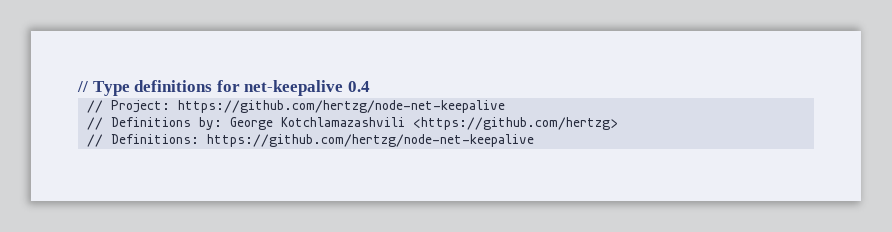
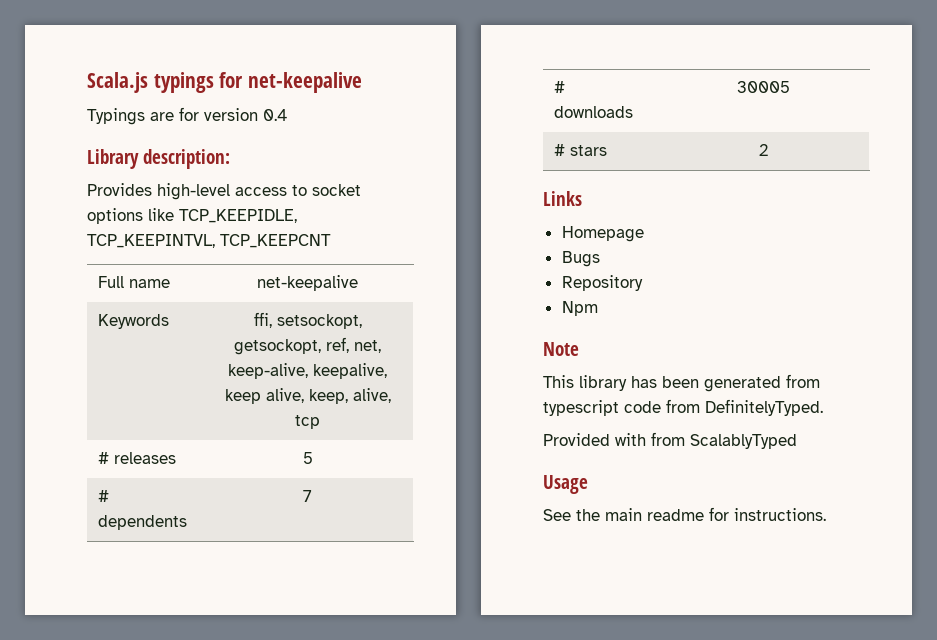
- // Type definitions for net-keepalive 0.4
- // Project: https://github.com/hertzg/node-net-keepalive
- // Definitions by: George Kotchlamazashvili <https://github.com/hertzg>
- // Definitions: https://github.com/hertzg/node-net-keepalive
+ Scala.js typings for net-keepalive
+ Typings are for version 0.4
+ Library description:
+ Provides high-level access to socket options like TCP_KEEPIDLE, TCP_KEEPINTVL, TCP_KEEPCNT
+ Full name | net-keepalive
+ Keywords | ffi, setsockopt, getsockopt, ref, net, keep-alive, keepalive, keep alive, keep, alive, tcp
+ # releases | 5
+ # dependents | 7
+ # downloads | 30005
+ # stars | 2
+ Links
+ Homepage
+ Bugs
+ Repository
+ Npm
+ Note
+ This library has been generated from typescript code from DefinitelyTyped.
+ Provided with from ScalablyTyped
+ Usage
+ See the main readme for instructions.

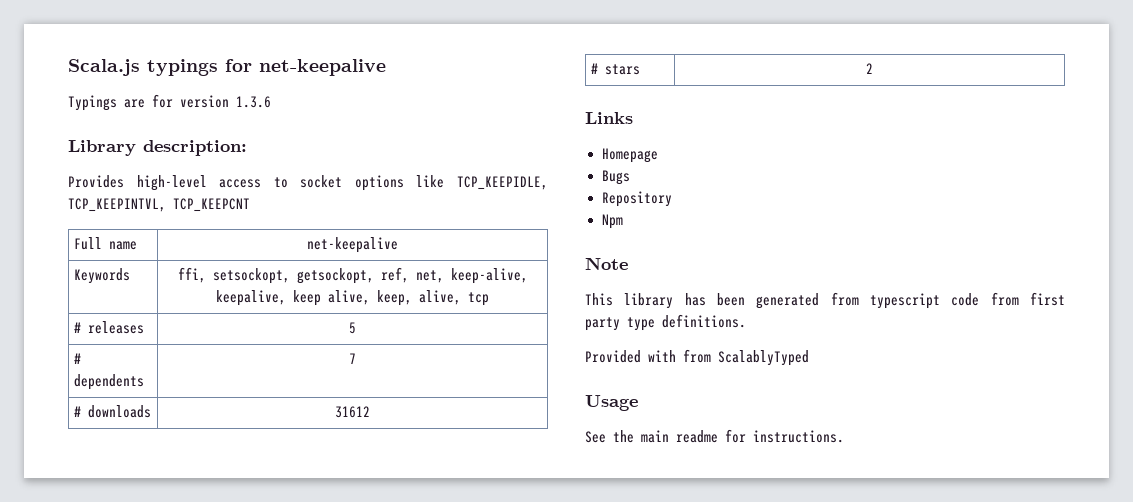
- Typings are for version 0.4
+ Typings are for version 1.3.6
- # downloads | 30005
+ # downloads | 31612
- This library has been generated from typescript code from DefinitelyTyped.
+ This library has been generated from typescript code from first party type definitions.

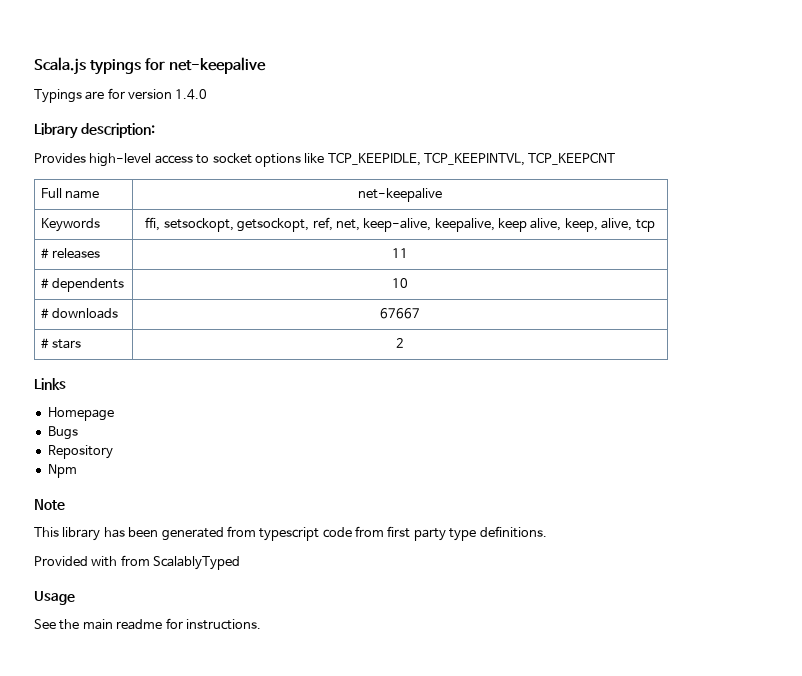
- Typings are for version 1.3.6
+ Typings are for version 1.4.0
- # releases | 5
+ # releases | 11
- # dependents | 7
+ # dependents | 10
- # downloads | 31612
+ # downloads | 67667

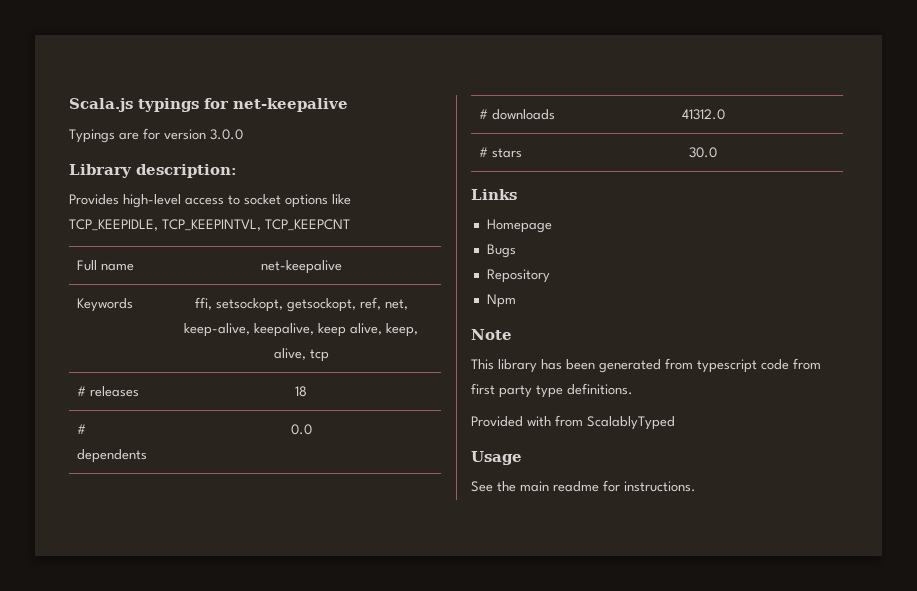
- Typings are for version 1.4.0
+ Typings are for version 3.0.0
- # releases | 11
+ # releases | 18
- # dependents | 10
+ # dependents | 0.0
- # downloads | 67667
+ # downloads | 41312.0
- # stars | 2
+ # stars | 30.0

